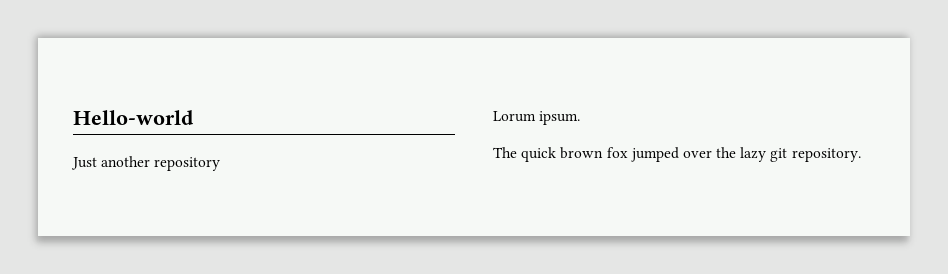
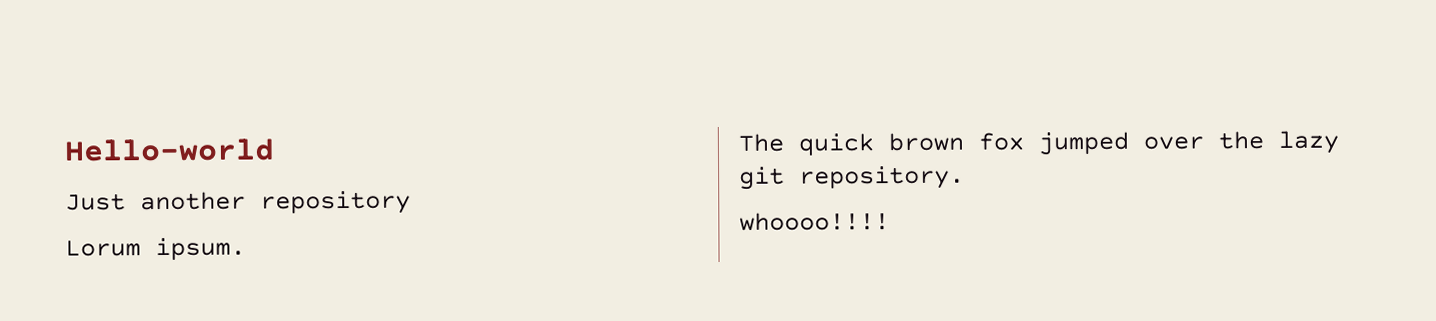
+ whoooo!!!!

